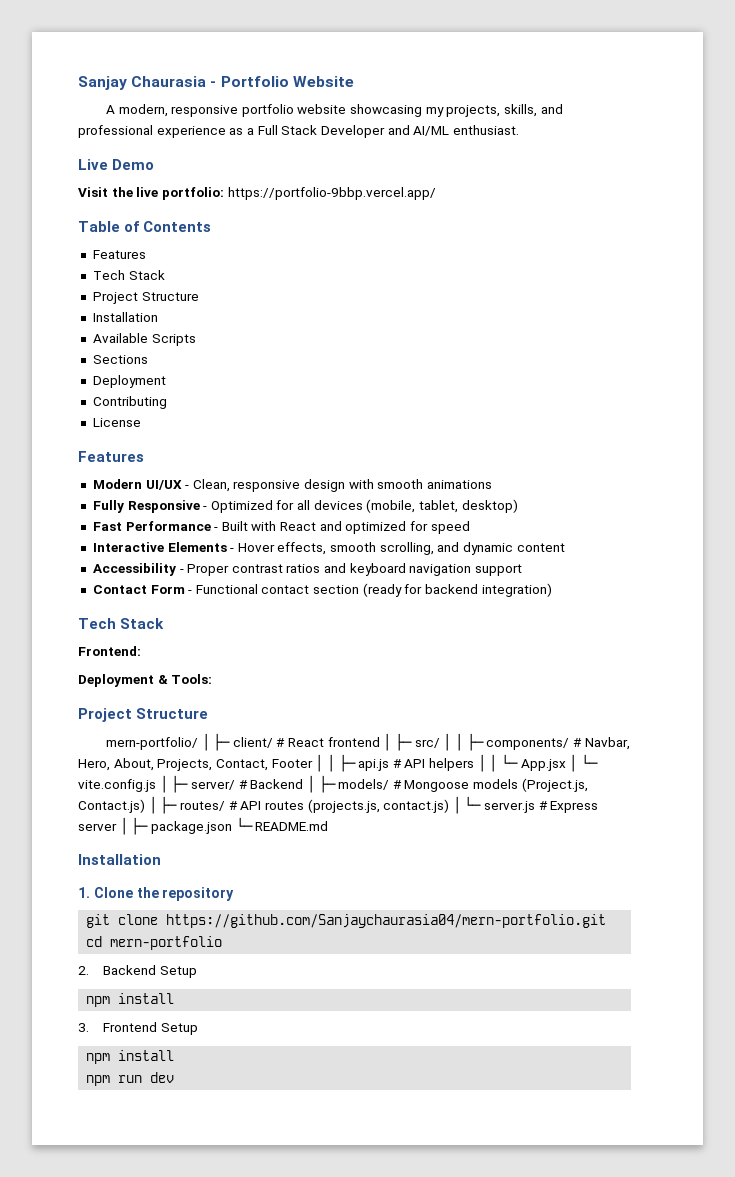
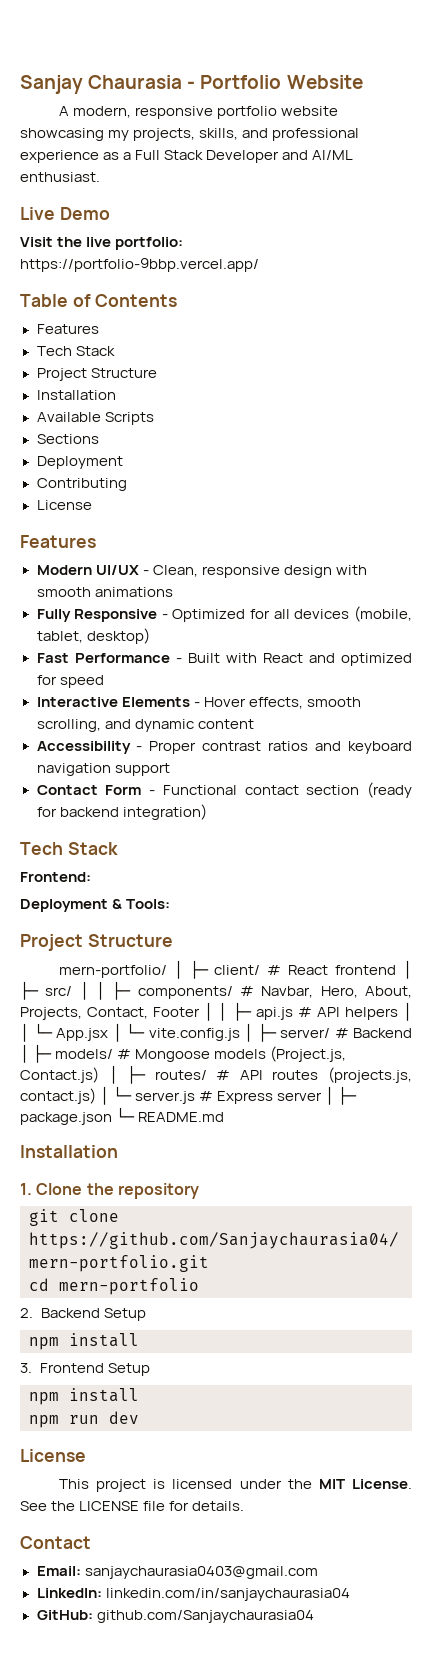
  npm run dev
+ License
+ This project is licensed under the MIT License. See the LICENSE file for details.
+ Contact
+ Email: sanjaychaurasia0403@gmail.com
+ LinkedIn: linkedin.com/in/sanjaychaurasia04
+ GitHub: github.com/Sanjaychaurasia04

